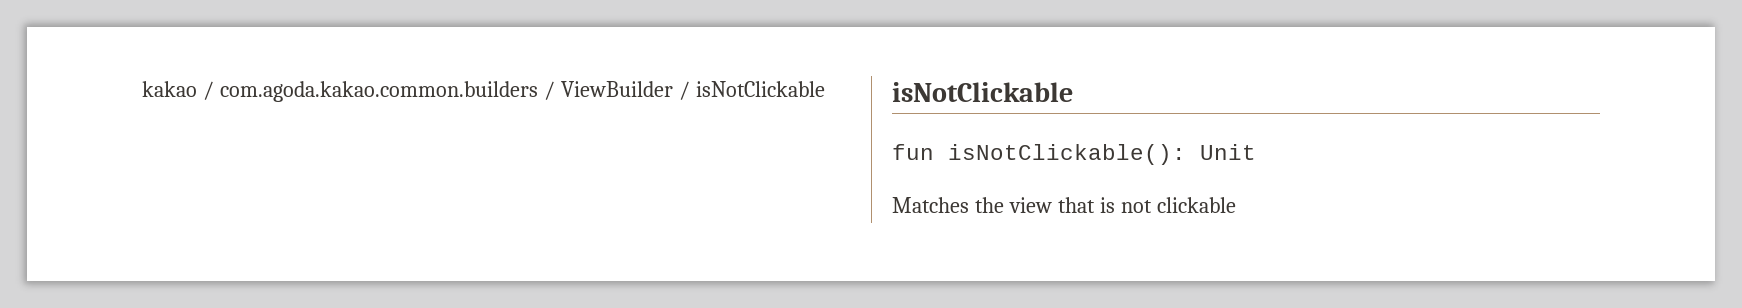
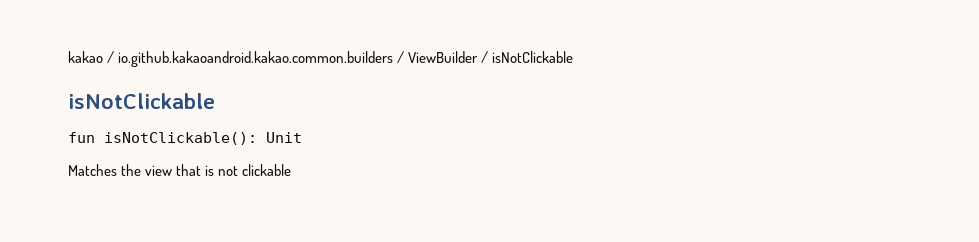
- kakao / com.agoda.kakao.common.builders / ViewBuilder / isNotClickable
+ kakao / io.github.kakaoandroid.kakao.common.builders / ViewBuilder / isNotClickable

